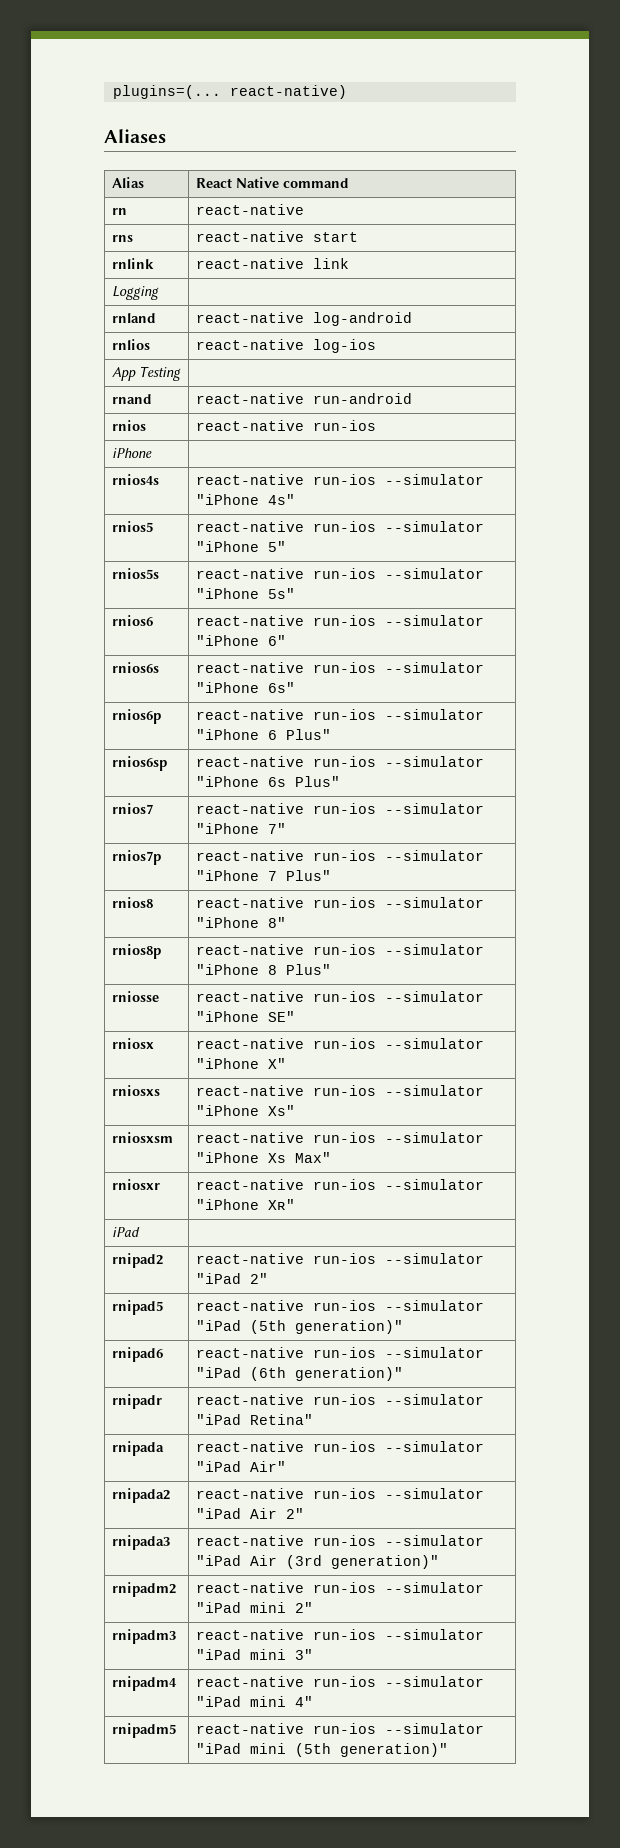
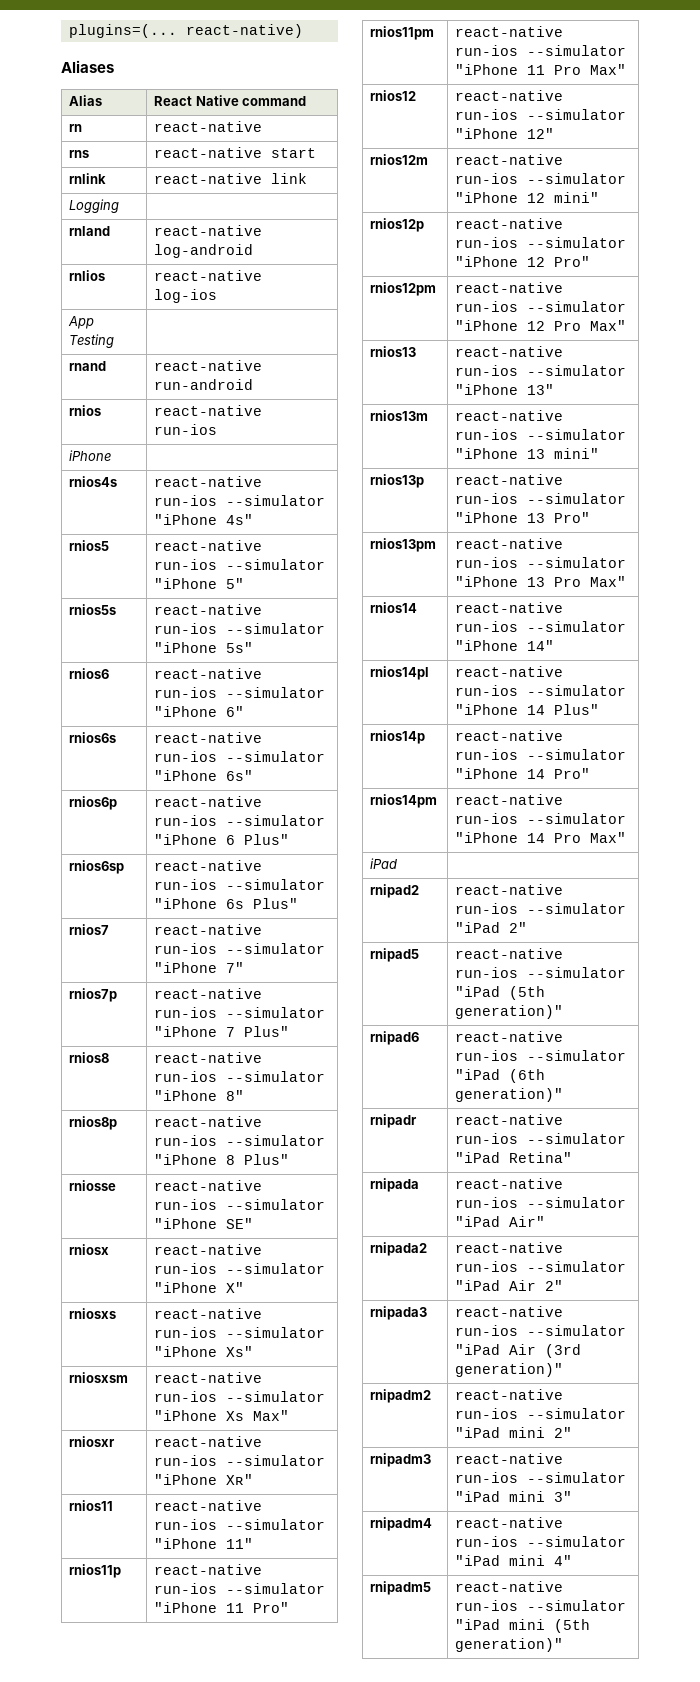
+ rnios11 | react-native run-ios --simulator "iPhone 11"
+ rnios11p | react-native run-ios --simulator "iPhone 11 Pro"
+ rnios11pm | react-native run-ios --simulator "iPhone 11 Pro Max"
+ rnios12 | react-native run-ios --simulator "iPhone 12"
+ rnios12m | react-native run-ios --simulator "iPhone 12 mini"
+ rnios12p | react-native run-ios --simulator "iPhone 12 Pro"
+ rnios12pm | react-native run-ios --simulator "iPhone 12 Pro Max"
+ rnios13 | react-native run-ios --simulator "iPhone 13"
+ rnios13m | react-native run-ios --simulator "iPhone 13 mini"
+ rnios13p | react-native run-ios --simulator "iPhone 13 Pro"
+ rnios13pm | react-native run-ios --simulator "iPhone 13 Pro Max"
+ rnios14 | react-native run-ios --simulator "iPhone 14"
+ rnios14pl | react-native run-ios --simulator "iPhone 14 Plus"
+ rnios14p | react-native run-ios --simulator "iPhone 14 Pro"
+ rnios14pm | react-native run-ios --simulator "iPhone 14 Pro Max"

